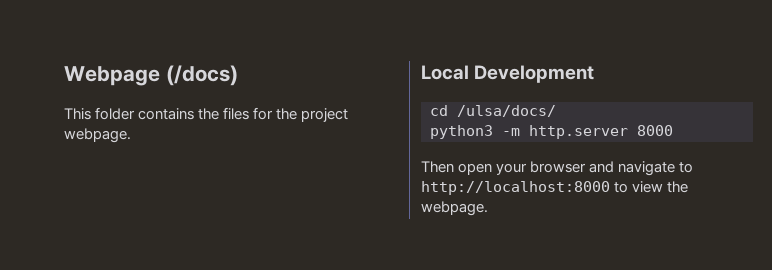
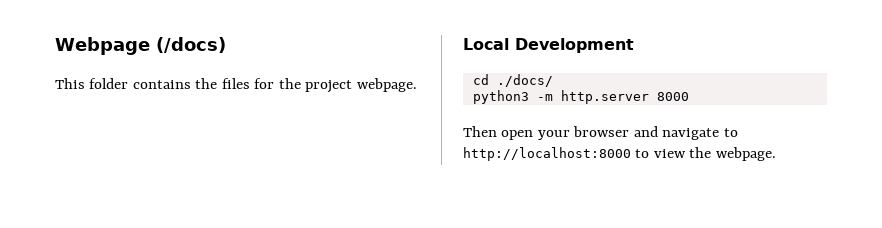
- cd /ulsa/docs/
+ cd ./docs/

